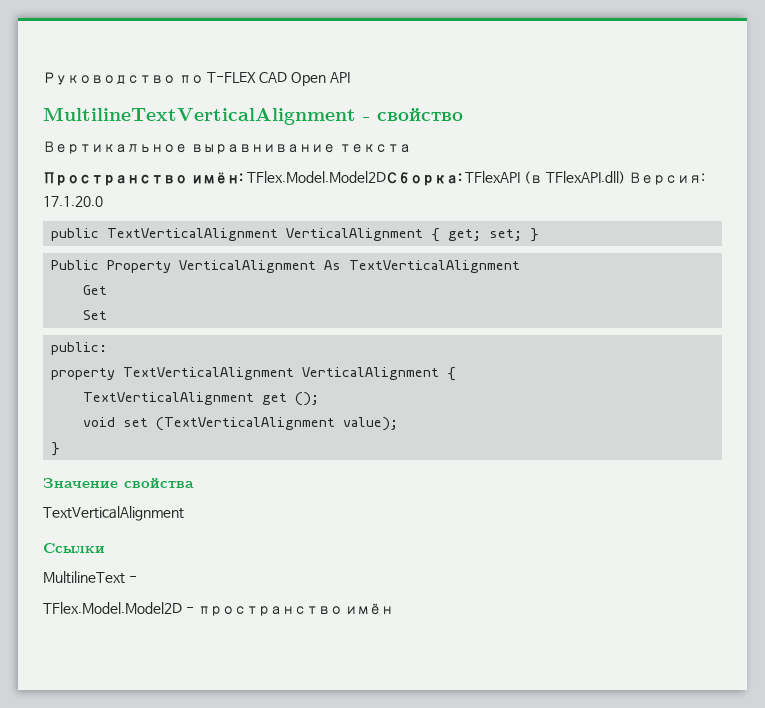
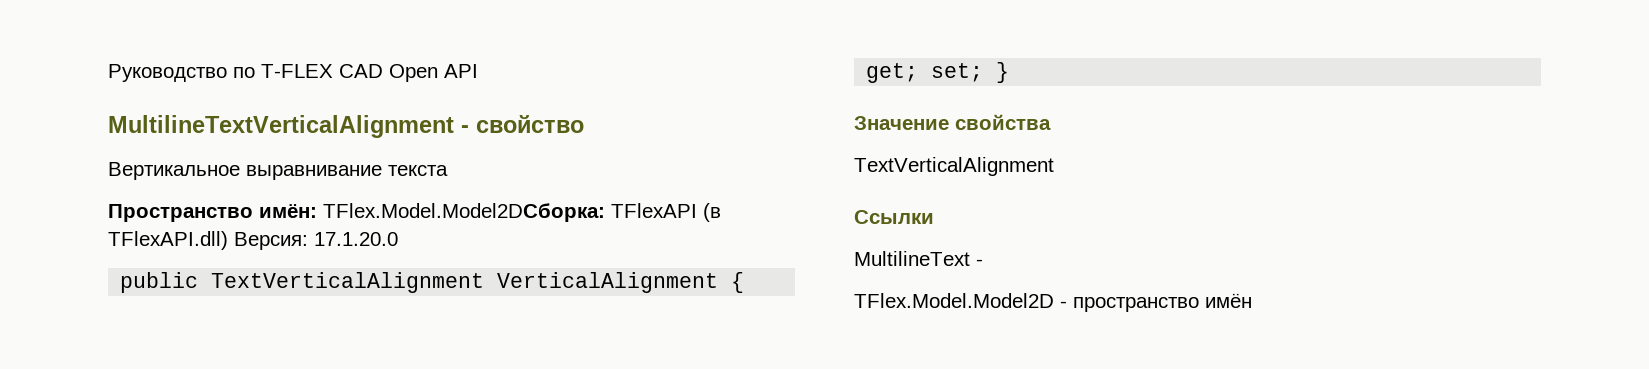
- Public Property VerticalAlignment As TextVerticalAlignment
- Get
- Set
- public:
- property TextVerticalAlignment VerticalAlignment {
- TextVerticalAlignment get ();
- void set (TextVerticalAlignment value);
- }

